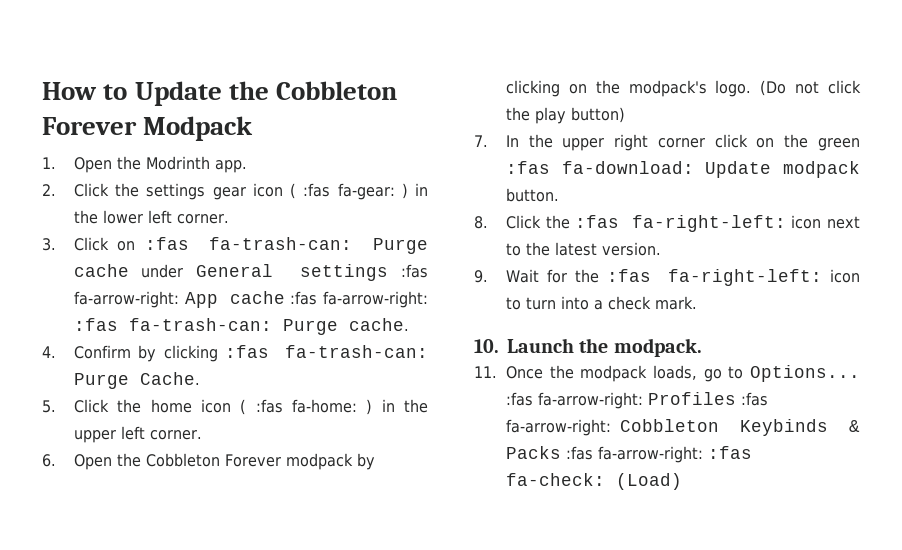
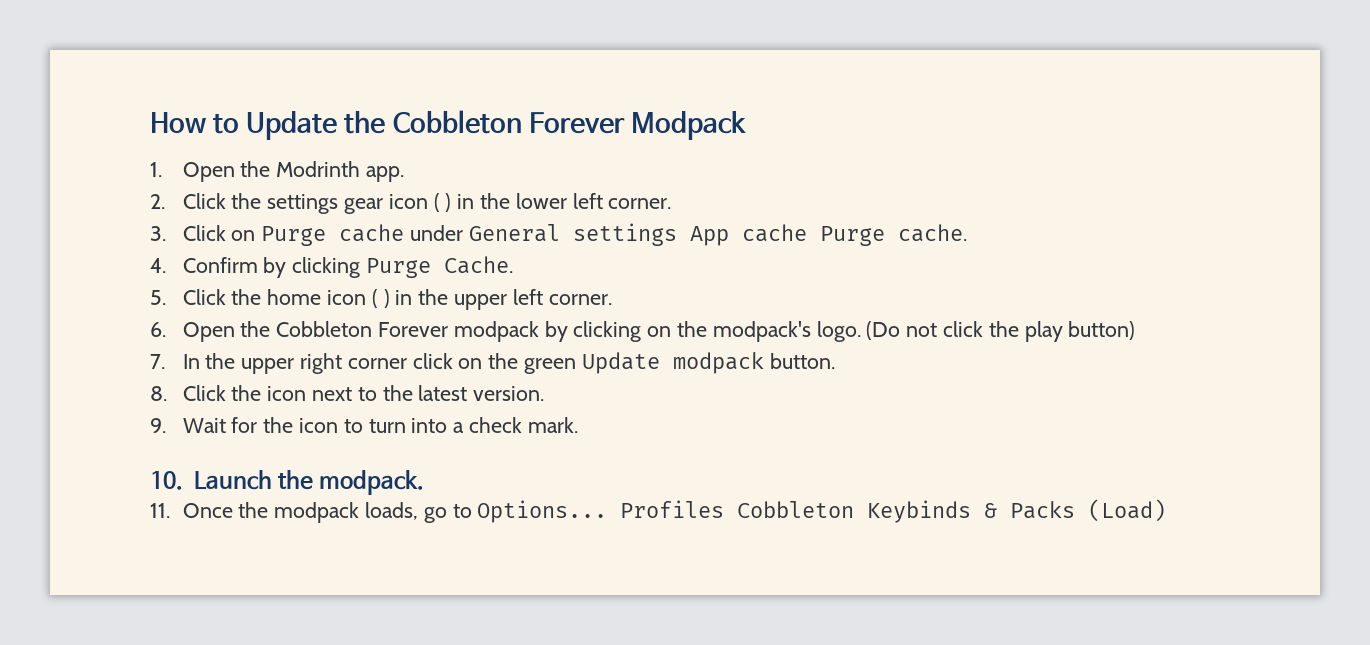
- 2. Click the settings gear icon ( :fas fa-gear: ) in the lower left corner.
+ 2. Click the settings gear icon ( ) in the lower left corner.
- 3. Click on :fas fa-trash-can: Purge cache under General settings :fas fa-arrow-right: App cache :fas fa-arrow-right: :fas fa-trash-can: Purge cache.
+ 3. Click on Purge cache under General settings App cache Purge cache.
- 4. Confirm by clicking :fas fa-trash-can: Purge Cache.
+ 4. Confirm by clicking Purge Cache.
- 5. Click the home icon ( :fas fa-home: ) in the upper left corner.
+ 5. Click the home icon ( ) in the upper left corner.
- 7. In the upper right corner click on the green :fas fa-download: Update modpack button.
+ 7. In the upper right corner click on the green Update modpack button.
- 8. Click the :fas fa-right-left: icon next to the latest version.
+ 8. Click the icon next to the latest version.
- 9. Wait for the :fas fa-right-left: icon to turn into a check mark.
+ 9. Wait for the icon to turn into a check mark.
- 11. Once the modpack loads, go to Options... :fas fa-arrow-right: Profiles :fas fa-arrow-right: Cobbleton Keybinds & Packs :fas fa-arrow-right: :fas fa-check: (Load)
+ 11. Once the modpack loads, go to Options... Profiles Cobbleton Keybinds & Packs (Load)

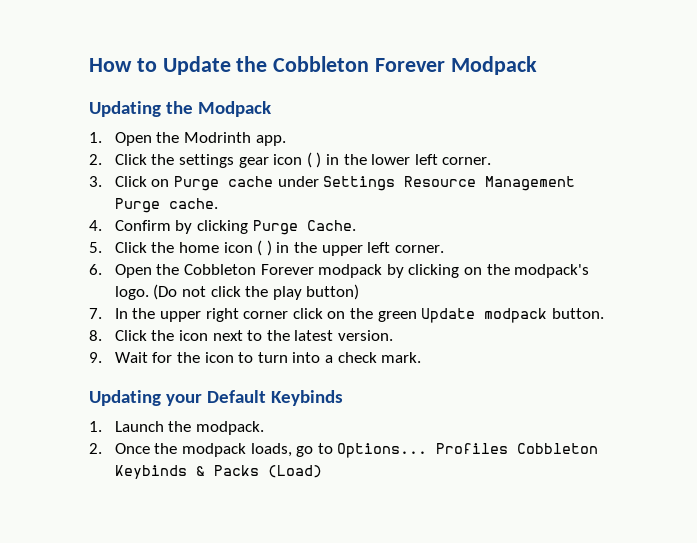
+ Updating the Modpack
- 3. Click on Purge cache under General settings App cache Purge cache.
+ 3. Click on Purge cache under Settings Resource Management Purge cache.
- 10. Launch the modpack.
+ Updating your Default Keybinds
+ 1. Launch the modpack.
- 11. Once the modpack loads, go to Options...
+ 2. Once the modpack loads, go to Options...

